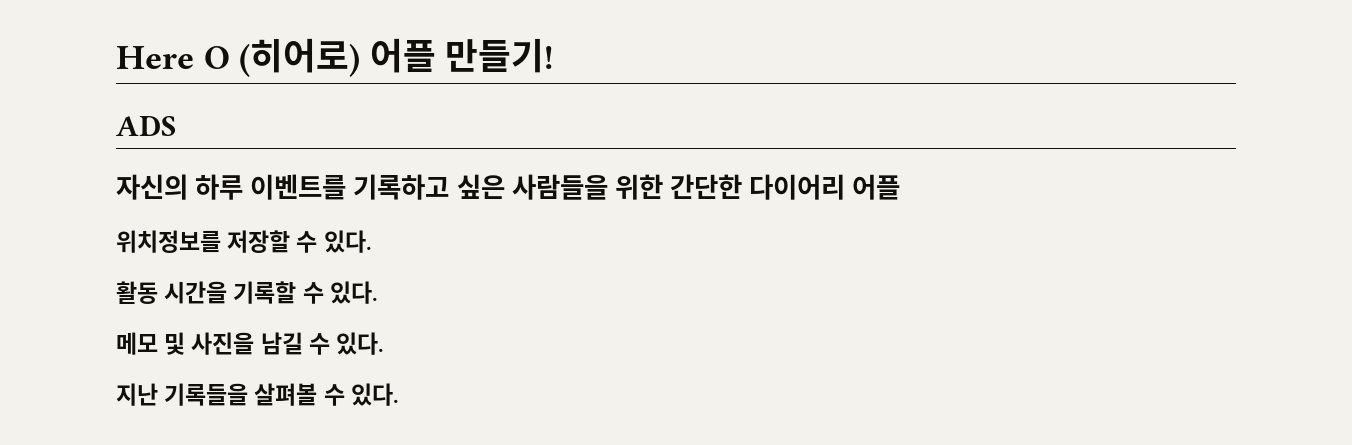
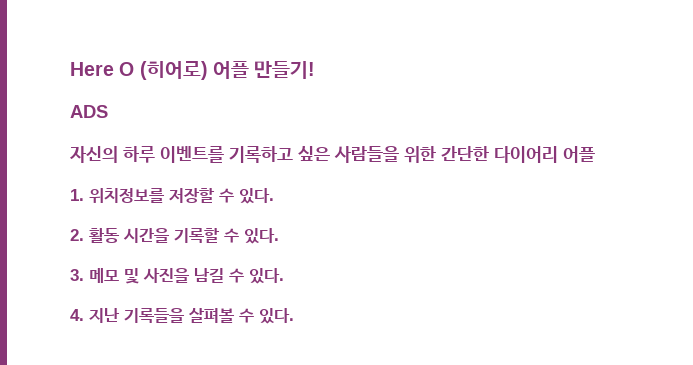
- 위치정보를 저장할 수 있다.
+ 1. 위치정보를 저장할 수 있다.
- 활동 시간을 기록할 수 있다.
+ 2. 활동 시간을 기록할 수 있다.
- 메모 및 사진을 남길 수 있다.
+ 3. 메모 및 사진을 남길 수 있다.
- 지난 기록들을 살펴볼 수 있다.
+ 4. 지난 기록들을 살펴볼 수 있다.

